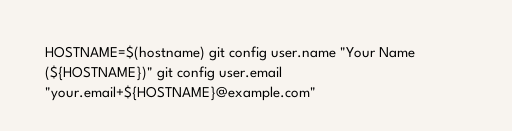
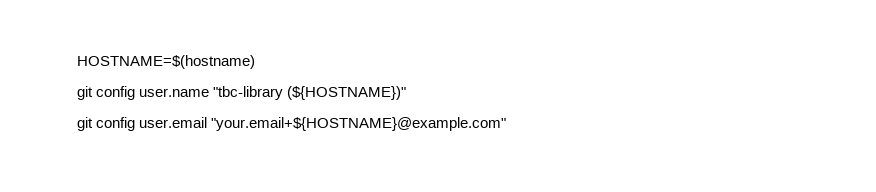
- HOSTNAME=$(hostname) git config user.name "Your Name (${HOSTNAME})" git config user.email "your.email+${HOSTNAME}@example.com"
+ HOSTNAME=$(hostname)
+ git config user.name "tbc-library (${HOSTNAME})"
+ git config user.email "your.email+${HOSTNAME}@example.com"

